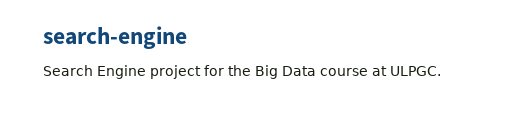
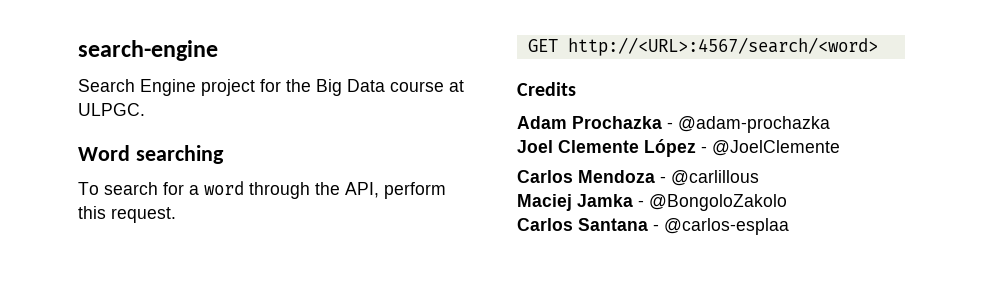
+ Word searching
+ To search for a word through the API, perform this request.
+ GET http://<URL>:4567/search/<word>
+ Credits
+ Adam Prochazka - @adam-prochazka
+ Joel Clemente López - @JoelClemente
+ Carlos Mendoza - @carlillous
+ Maciej Jamka - @BongoloZakolo
+ Carlos Santana - @carlos-esplaa

